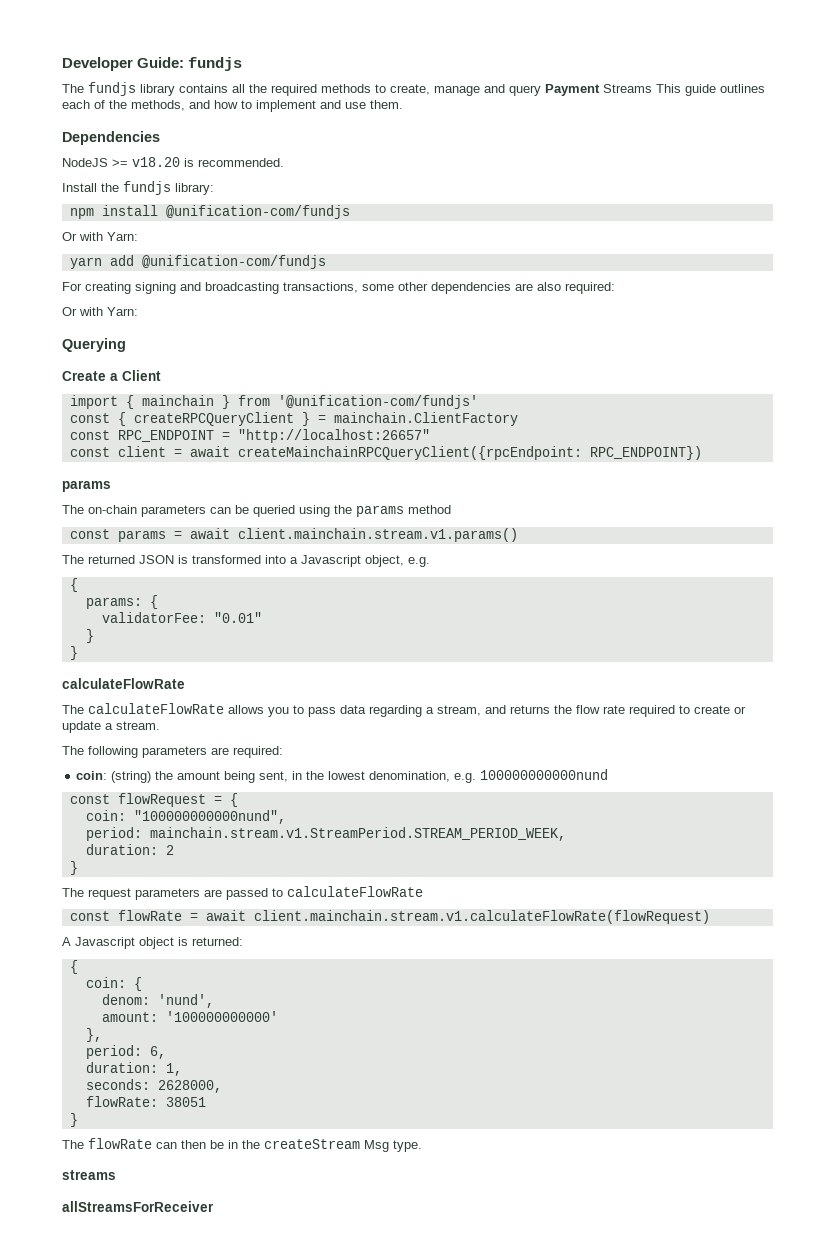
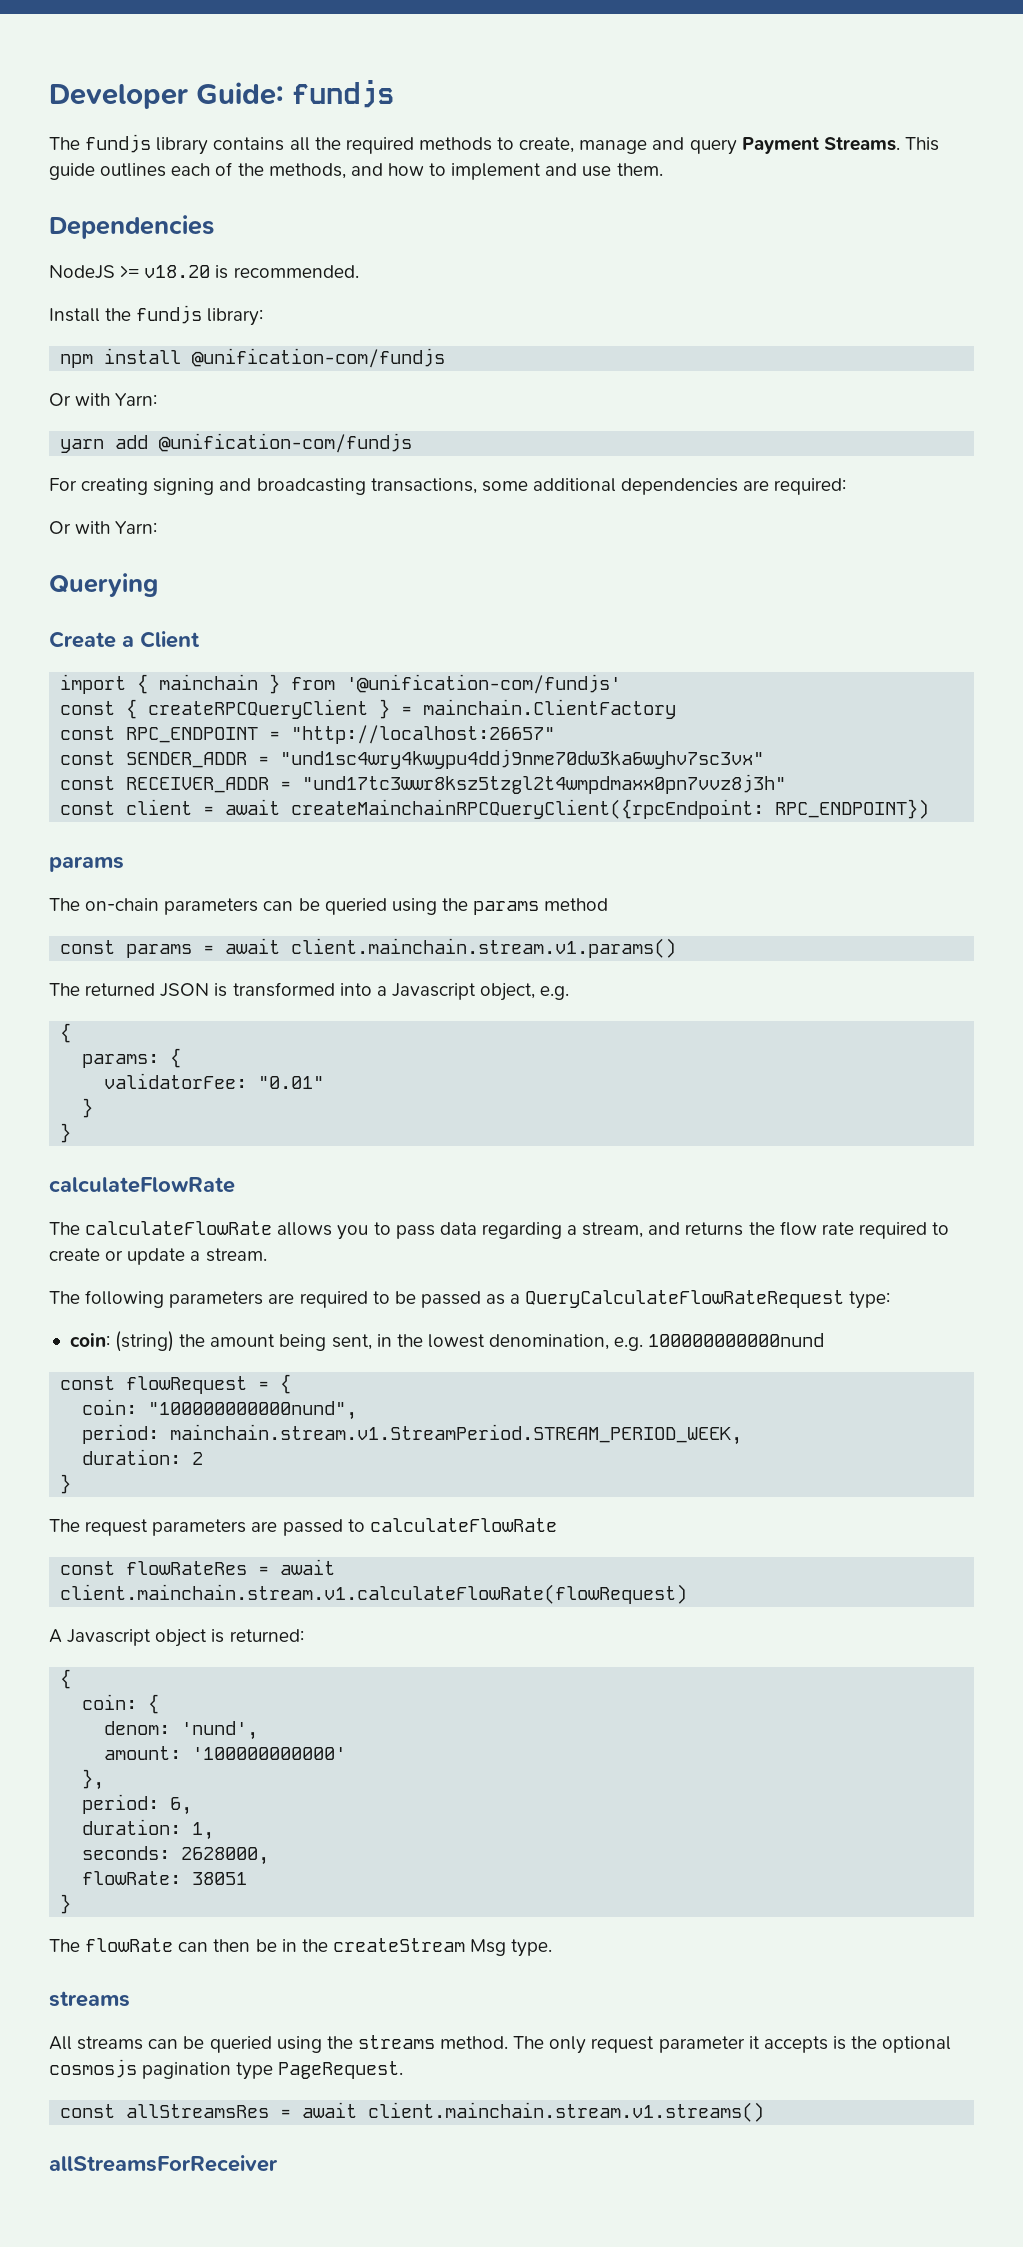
- The fundjs library contains all the required methods to create, manage and query Payment Streams This guide outlines each of the methods, and how to implement and use them.
+ The fundjs library contains all the required methods to create, manage and query Payment Streams. This guide outlines each of the methods, and how to implement and use them.
- For creating signing and broadcasting transactions, some other dependencies are also required:
+ For creating signing and broadcasting transactions, some additional dependencies are required:
+ const SENDER_ADDR = "und1sc4wry4kwypu4ddj9nme70dw3ka6wyhv7sc3vx"
+ const RECEIVER_ADDR = "und17tc3wwr8ksz5tzgl2t4wmpdmaxx0pn7vvz8j3h"
- The following parameters are required:
+ The following parameters are required to be passed as a QueryCalculateFlowRateRequest type:
- const flowRate = await client.mainchain.stream.v1.calculateFlowRate(flowRequest)
+ const flowRateRes = await client.mainchain.stream.v1.calculateFlowRate(flowRequest)
+ All streams can be queried using the streams method. The only request parameter it accepts is the optional cosmosjs pagination type PageRequest.
+ const allStreamsRes = await client.mainchain.stream.v1.streams()

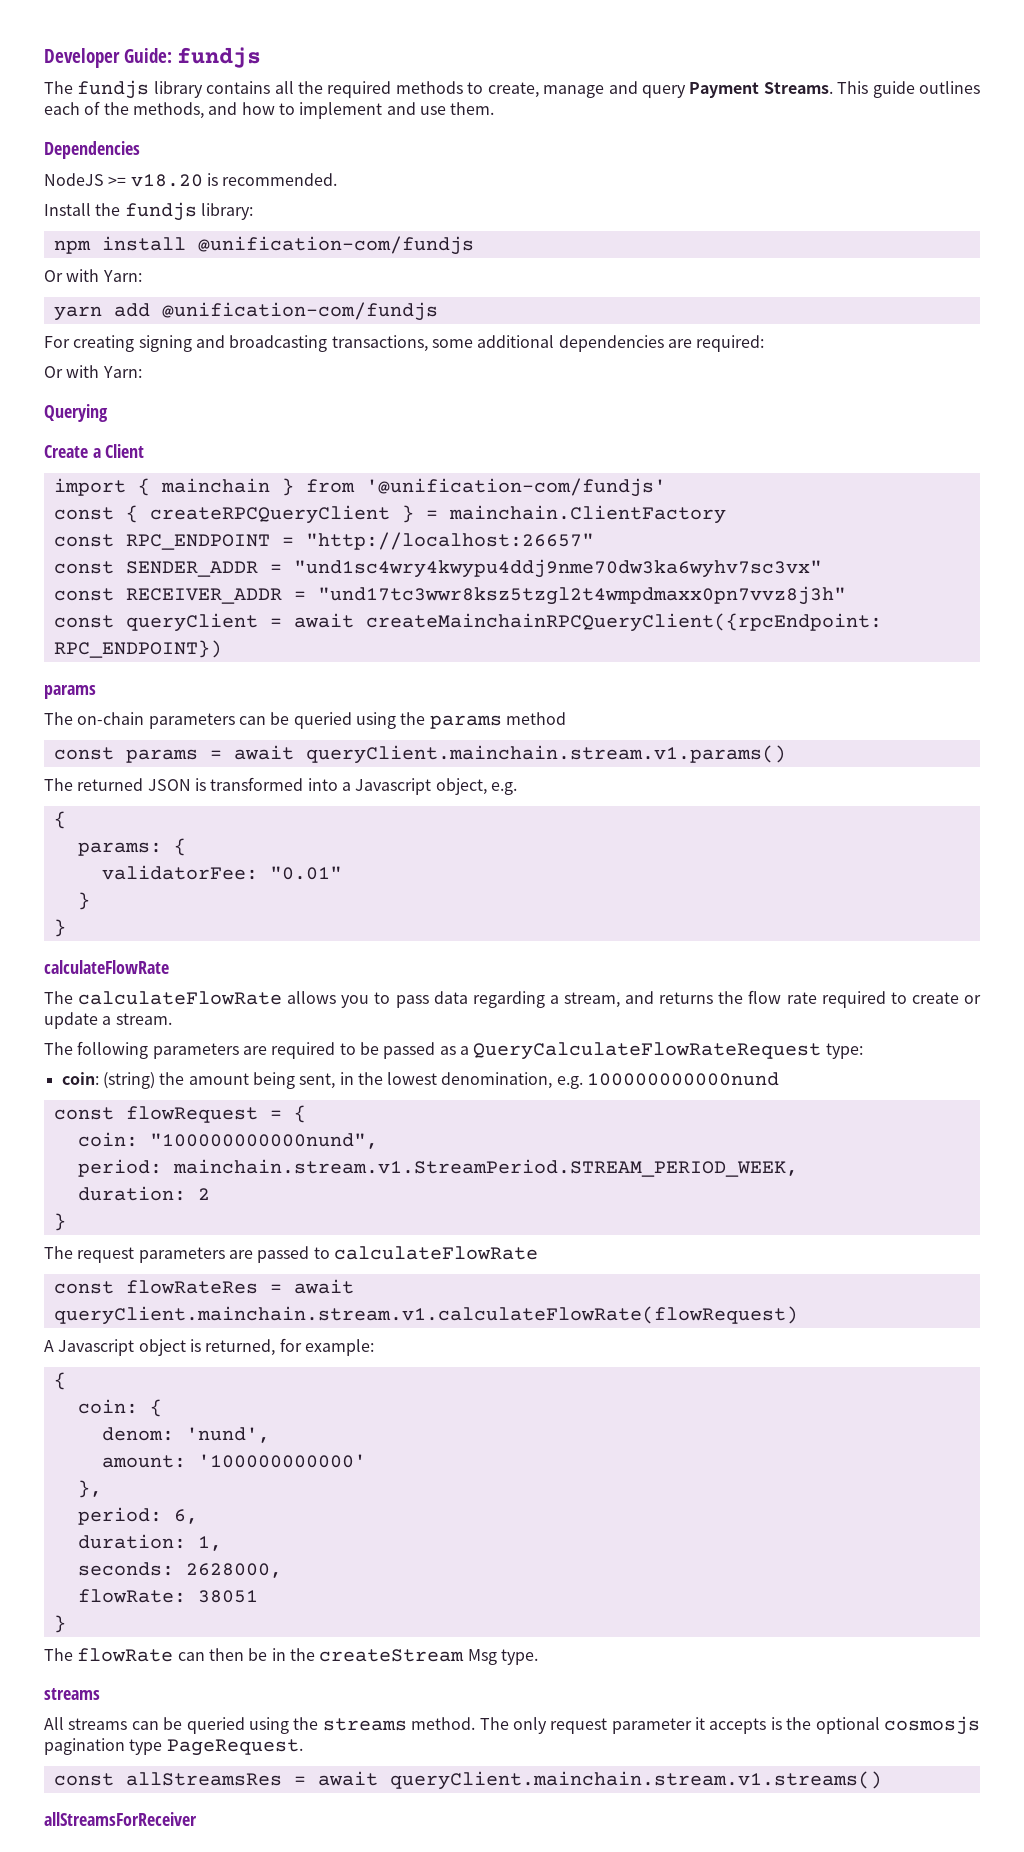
- const client = await createMainchainRPCQueryClient({rpcEndpoint: RPC_ENDPOINT})
+ const queryClient = await createMainchainRPCQueryClient({rpcEndpoint: RPC_ENDPOINT})
- const params = await client.mainchain.stream.v1.params()
+ const params = await queryClient.mainchain.stream.v1.params()
- const flowRateRes = await client.mainchain.stream.v1.calculateFlowRate(flowRequest)
+ const flowRateRes = await queryClient.mainchain.stream.v1.calculateFlowRate(flowRequest)
- A Javascript object is returned:
+ A Javascript object is returned, for example:
- const allStreamsRes = await client.mainchain.stream.v1.streams()
+ const allStreamsRes = await queryClient.mainchain.stream.v1.streams()

